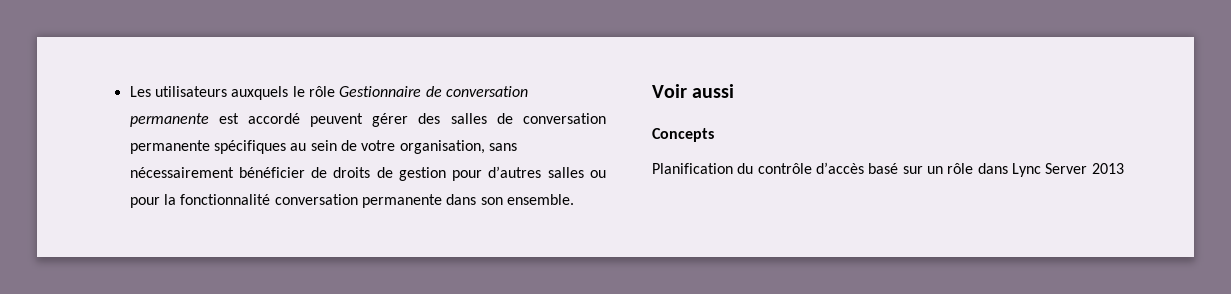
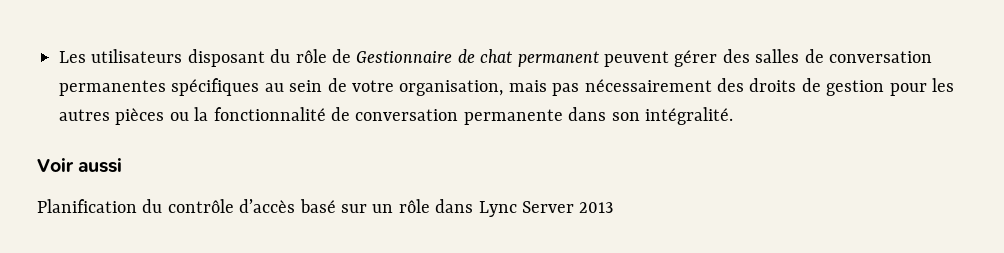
- Les utilisateurs auxquels le rôle Gestionnaire de conversation permanente est accordé peuvent gérer des salles de conversation permanente spécifiques au sein de votre organisation, sans nécessairement bénéficier de droits de gestion pour d’autres salles ou pour la fonctionnalité conversation permanente dans son ensemble.
+ Les utilisateurs disposant du rôle de Gestionnaire de chat permanent peuvent gérer des salles de conversation permanentes spécifiques au sein de votre organisation, mais pas nécessairement des droits de gestion pour les autres pièces ou la fonctionnalité de conversation permanente dans son intégralité.
- Concepts

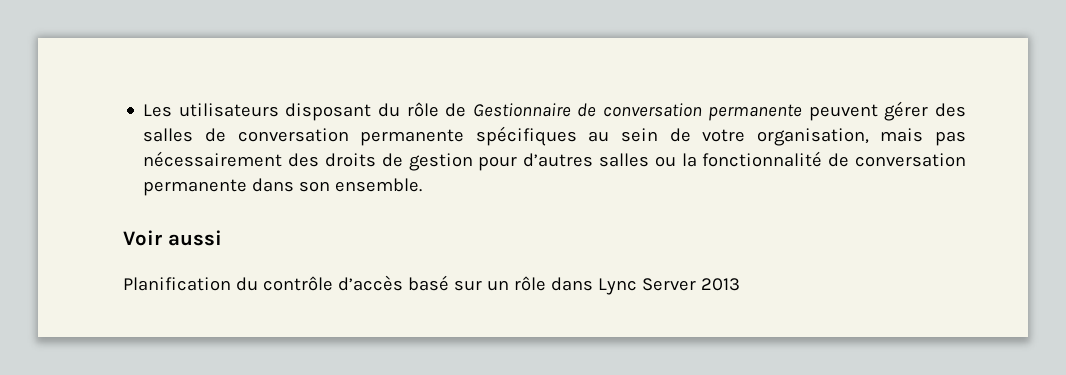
- Les utilisateurs disposant du rôle de Gestionnaire de chat permanent peuvent gérer des salles de conversation permanentes spécifiques au sein de votre organisation, mais pas nécessairement des droits de gestion pour les autres pièces ou la fonctionnalité de conversation permanente dans son intégralité.
+ Les utilisateurs disposant du rôle de Gestionnaire de conversation permanente peuvent gérer des salles de conversation permanente spécifiques au sein de votre organisation, mais pas nécessairement des droits de gestion pour d’autres salles ou la fonctionnalité de conversation permanente dans son ensemble.

